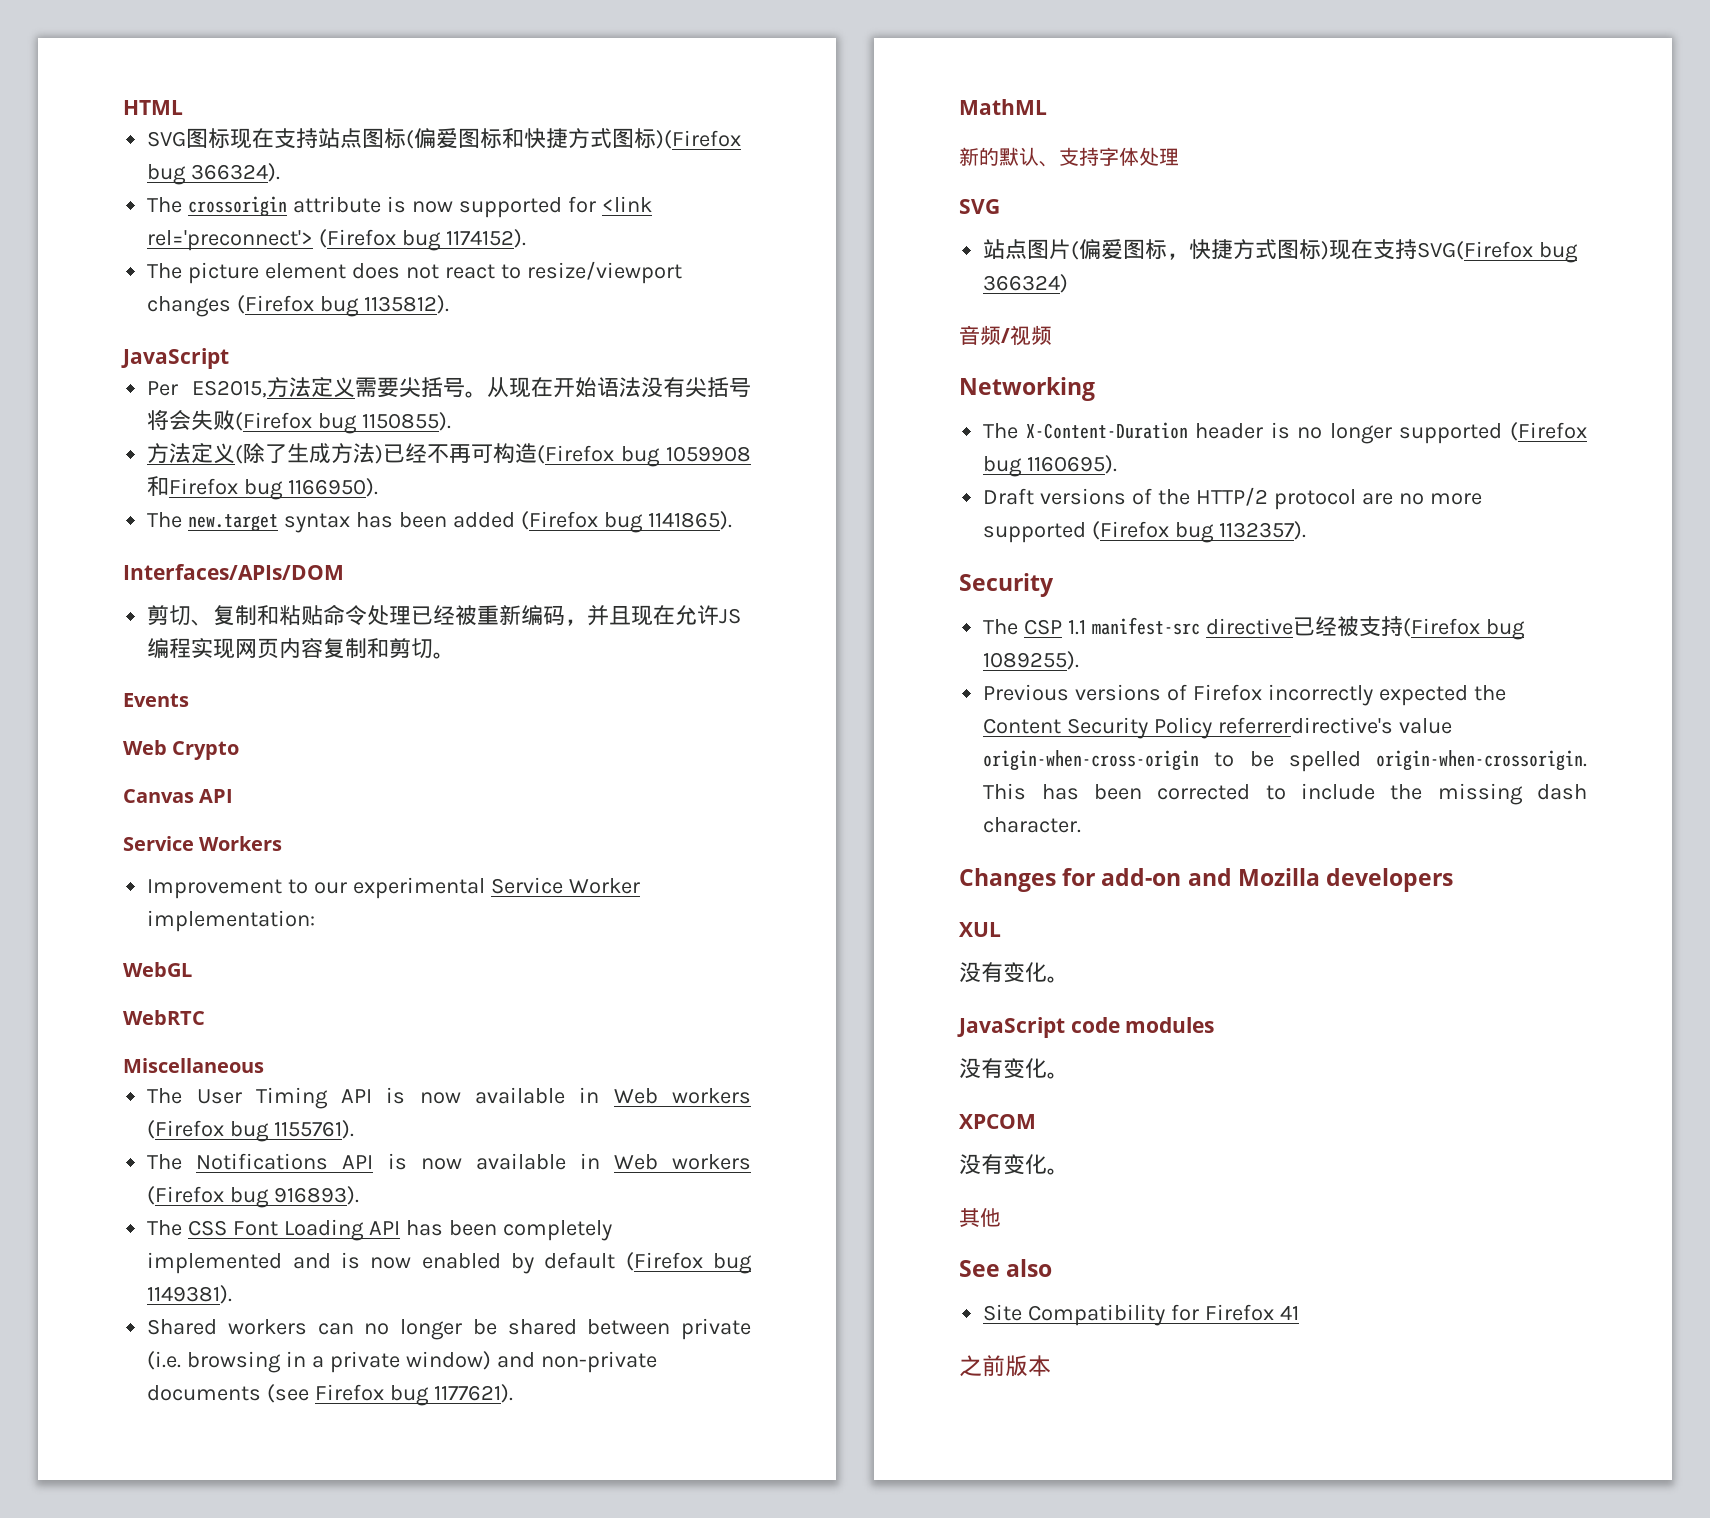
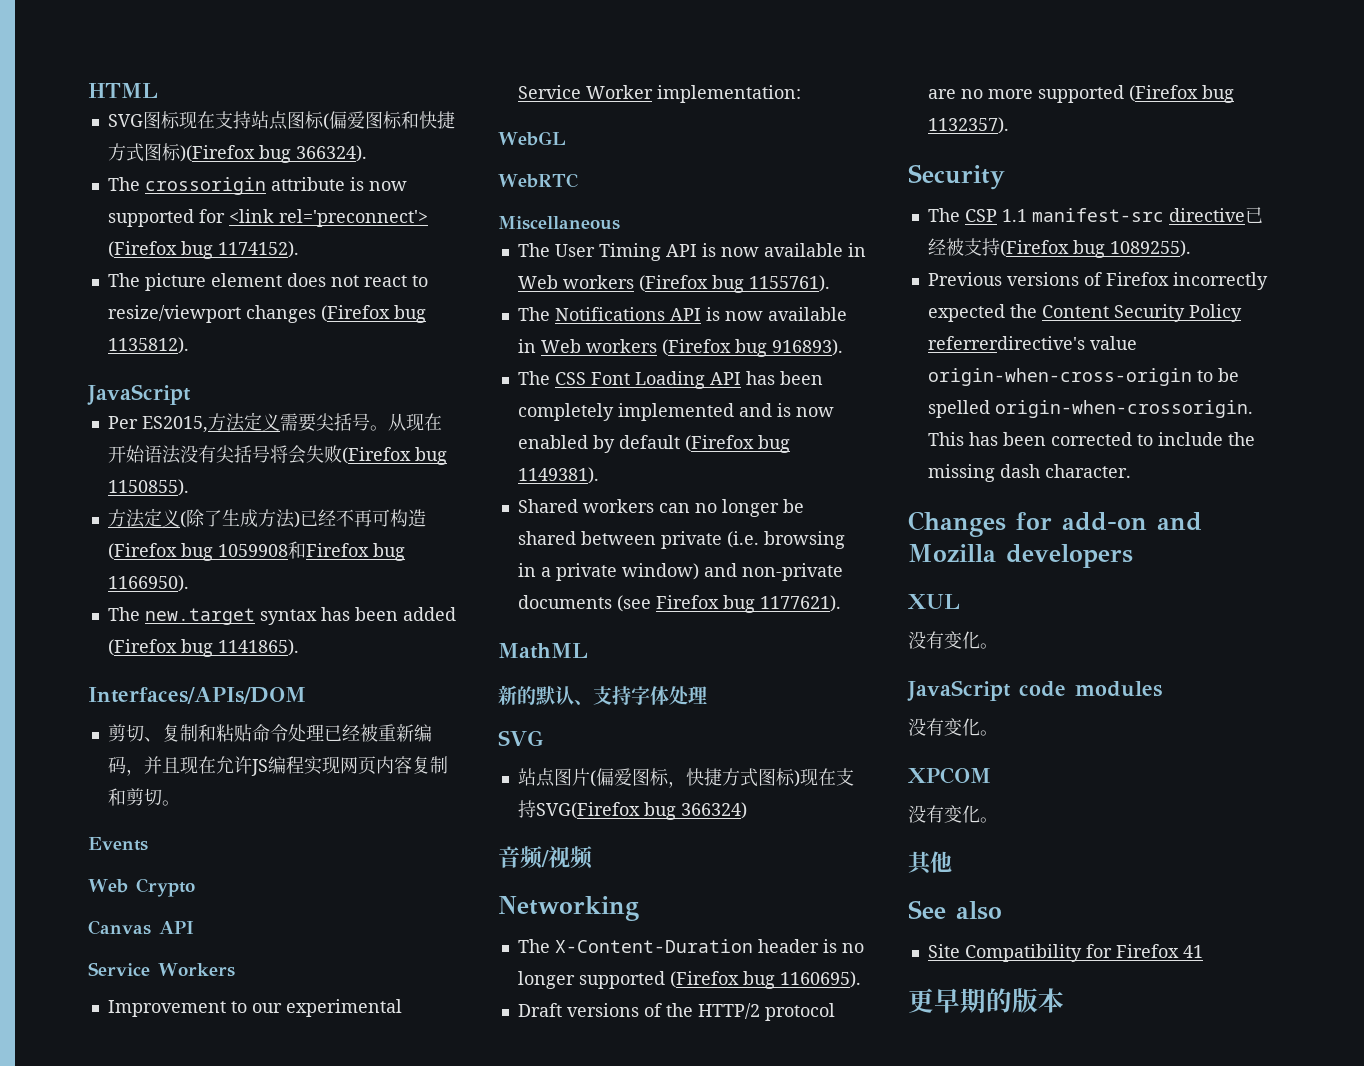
- 之前版本
+ 更早期的版本

